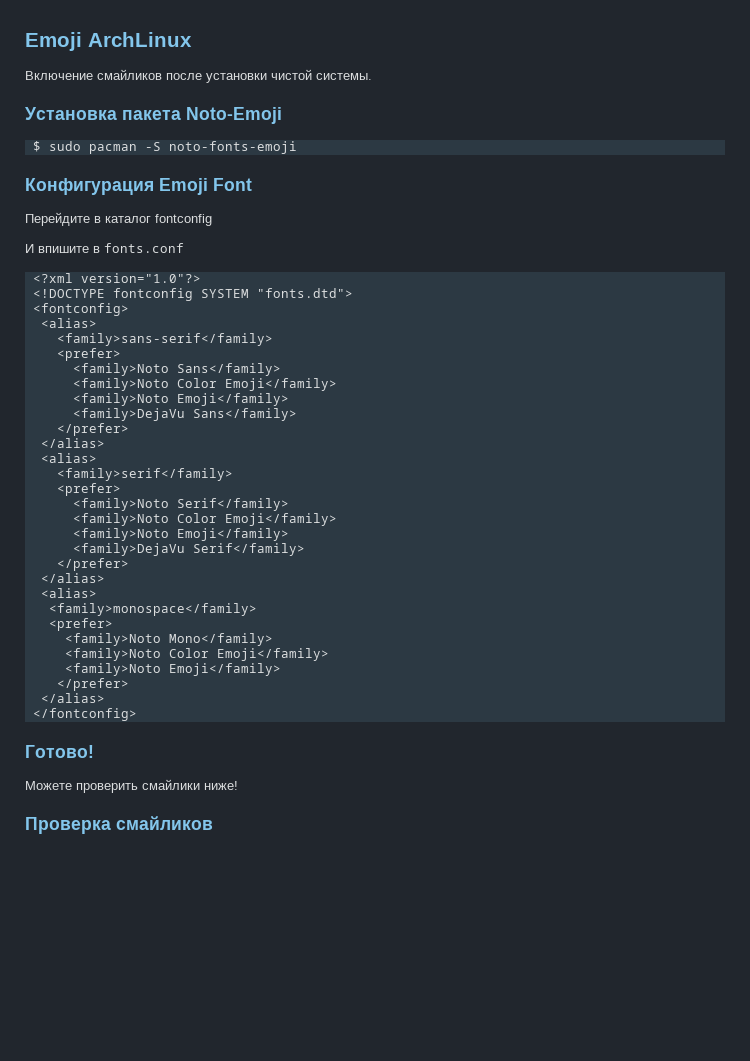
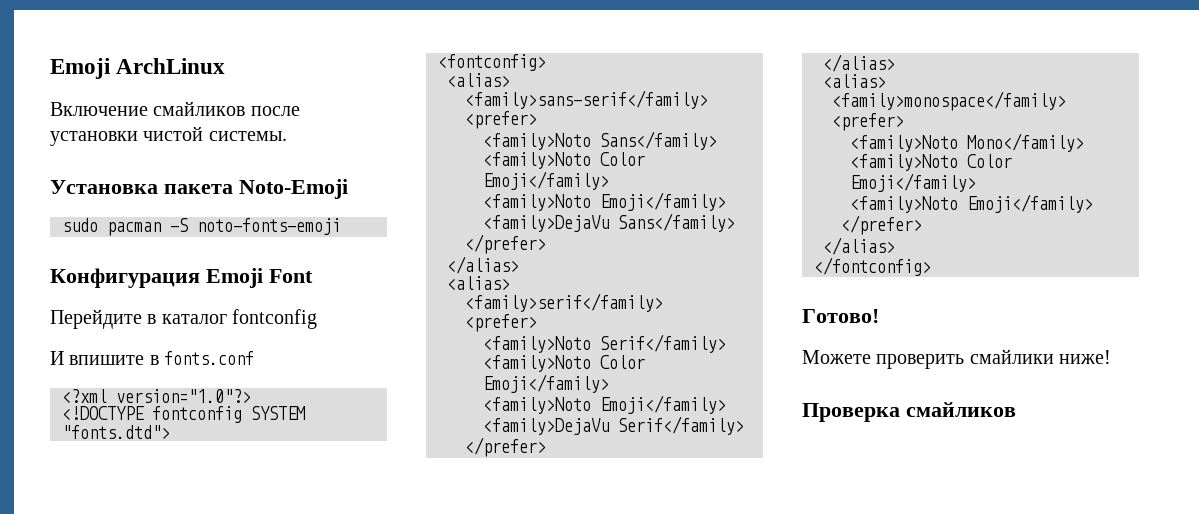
- $ sudo pacman -S noto-fonts-emoji
+ sudo pacman -S noto-fonts-emoji

